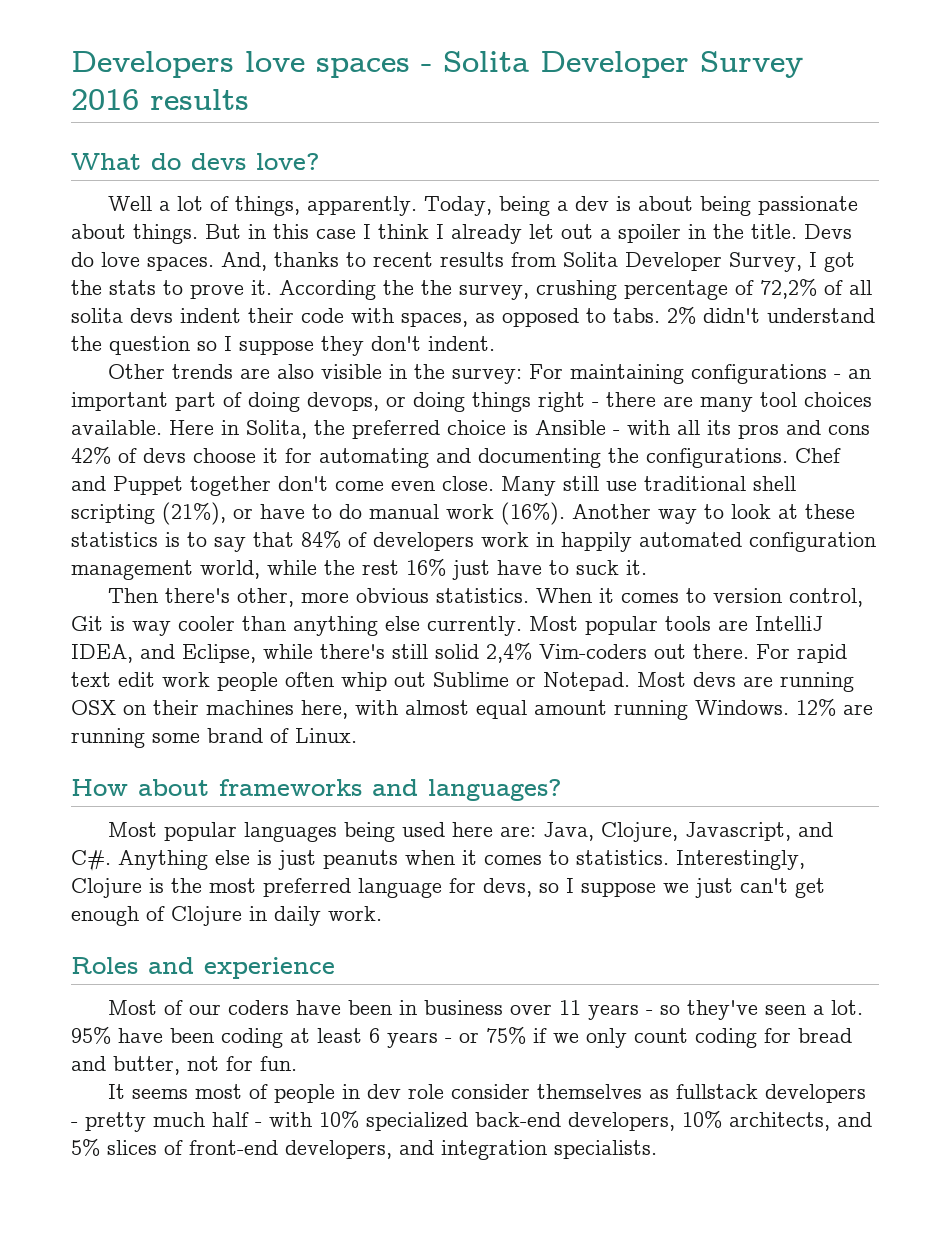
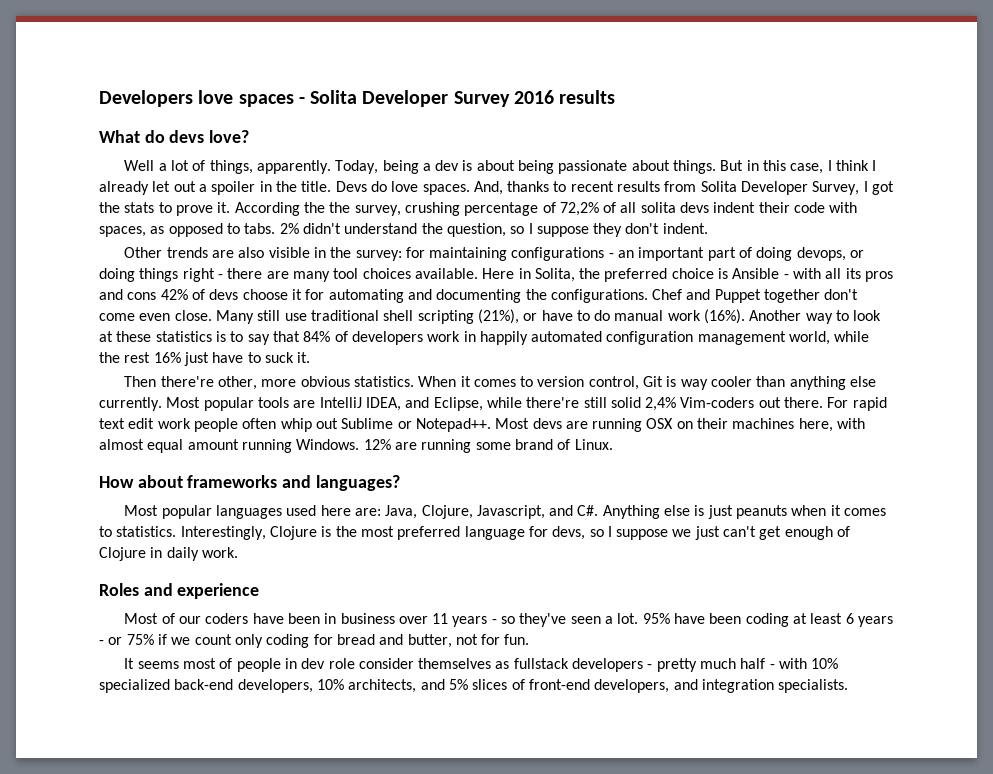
- But in this case I think I already let out a spoiler in the title.
+ But in this case, I think I already let out a spoiler in the title.
- 2% didn't understand the question so I suppose they don't indent.
+ 2% didn't understand the question, so I suppose they don't indent.
- Other trends are also visible in the survey: For maintaining configurations - an important part of doing devops, or doing things right - there are many tool choices available.
+ Other trends are also visible in the survey: for maintaining configurations - an important part of doing devops, or doing things right - there are many tool choices available.
- Then there's other, more obvious statistics.
+ Then there're other, more obvious statistics.
- Most popular tools are IntelliJ IDEA, and Eclipse, while there's still solid 2,4% Vim-coders out there.
+ Most popular tools are IntelliJ IDEA, and Eclipse, while there're still solid 2,4% Vim-coders out there.
- For rapid text edit work people often whip out Sublime or Notepad.
+ For rapid text edit work people often whip out Sublime or Notepad++.
- Most popular languages being used here are: Java, Clojure, Javascript, and C#. Anything else is just peanuts when it comes to statistics.
+ Most popular languages used here are: Java, Clojure, Javascript, and C#. Anything else is just peanuts when it comes to statistics.
- 95% have been coding at least 6 years - or 75% if we only count coding for bread and butter, not for fun.
+ 95% have been coding at least 6 years - or 75% if we count only coding for bread and butter, not for fun.

